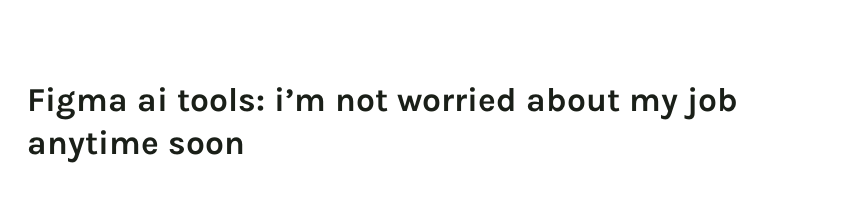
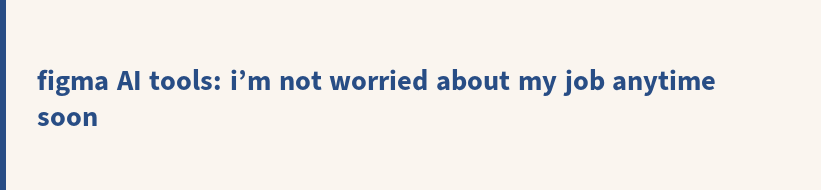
- Figma ai tools: i’m not worried about my job anytime soon
+ figma AI tools: i’m not worried about my job anytime soon

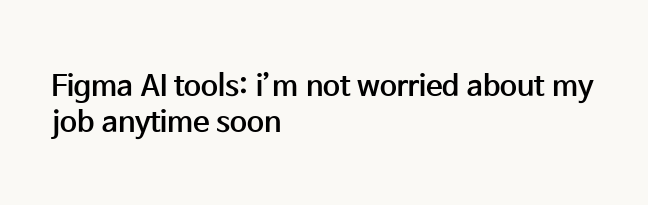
- figma AI tools: i’m not worried about my job anytime soon
+ Figma AI tools: i’m not worried about my job anytime soon

